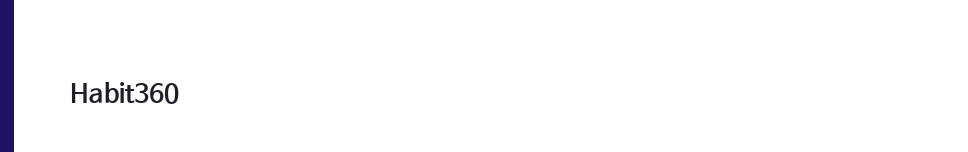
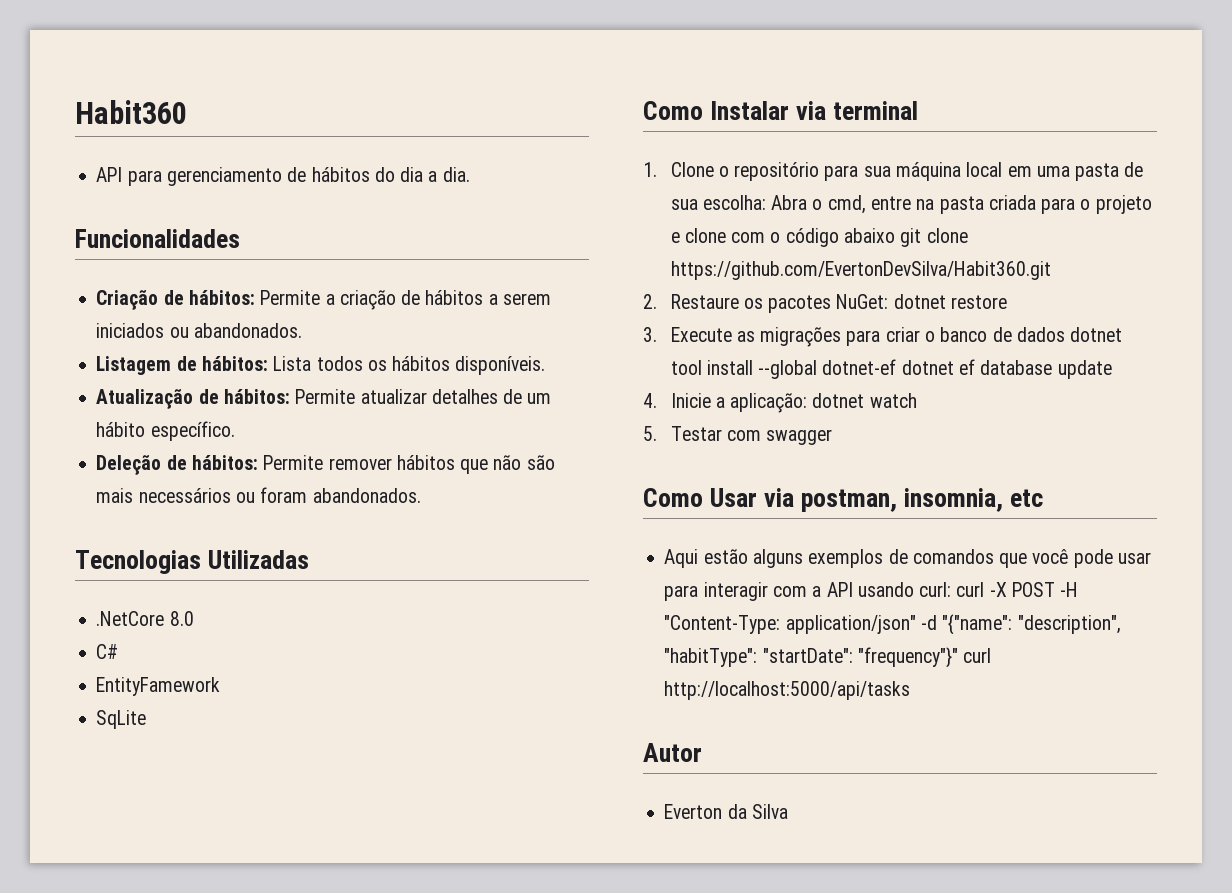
+ API para gerenciamento de hábitos do dia a dia.
+ Funcionalidades
+ Criação de hábitos: Permite a criação de hábitos a serem iniciados ou abandonados.
+ Listagem de hábitos: Lista todos os hábitos disponíveis.
+ Atualização de hábitos: Permite atualizar detalhes de um hábito específico.
+ Deleção de hábitos: Permite remover hábitos que não são mais necessários ou foram abandonados.
+ Tecnologias Utilizadas
+ .NetCore 8.0
+ C#
+ EntityFamework
+ SqLite
+ Como Instalar via terminal
+ 1. Clone o repositório para sua máquina local em uma pasta de sua escolha: Abra o cmd, entre na pasta criada para o projeto e clone com o código abaixo git clone https://github.com/EvertonDevSilva/Habit360.git
+ 2. Restaure os pacotes NuGet: dotnet restore
+ 3. Execute as migrações para criar o banco de dados dotnet tool install --global dotnet-ef dotnet ef database update
+ 4. Inicie a aplicação: dotnet watch
+ 5. Testar com swagger
+ Como Usar via postman, insomnia, etc
+ Aqui estão alguns exemplos de comandos que você pode usar para interagir com a API usando curl: curl -X POST -H "Content-Type: application/json" -d "{"name": "description", "habitType": "startDate": "frequency"}" curl http://localhost:5000/api/tasks
+ Autor
+ Everton da Silva

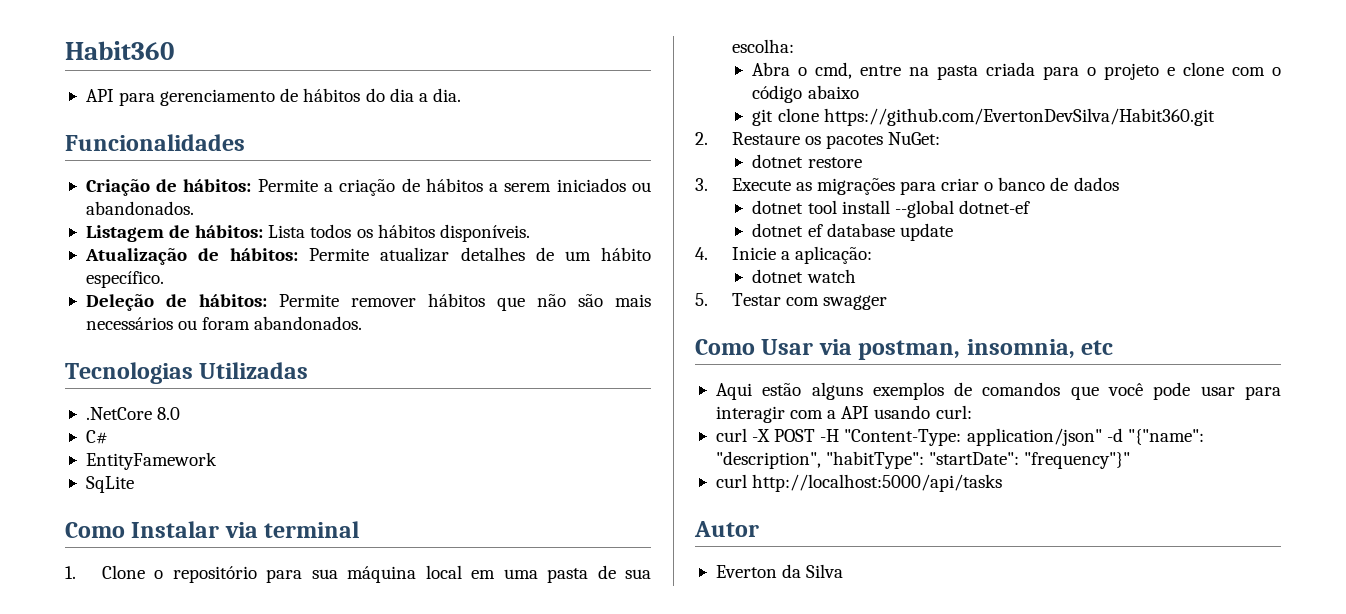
- 1. Clone o repositório para sua máquina local em uma pasta de sua escolha: Abra o cmd, entre na pasta criada para o projeto e clone com o código abaixo git clone https://github.com/EvertonDevSilva/Habit360.git
+ 1. Clone o repositório para sua máquina local em uma pasta de sua escolha:
+ Abra o cmd, entre na pasta criada para o projeto e clone com o código abaixo
+ git clone https://github.com/EvertonDevSilva/Habit360.git
- 2. Restaure os pacotes NuGet: dotnet restore
+ 2. Restaure os pacotes NuGet:
+ dotnet restore
- 3. Execute as migrações para criar o banco de dados dotnet tool install --global dotnet-ef dotnet ef database update
+ 3. Execute as migrações para criar o banco de dados
+ dotnet tool install --global dotnet-ef
+ dotnet ef database update
- 4. Inicie a aplicação: dotnet watch
+ 4. Inicie a aplicação:
+ dotnet watch
- Aqui estão alguns exemplos de comandos que você pode usar para interagir com a API usando curl: curl -X POST -H "Content-Type: application/json" -d "{"name": "description", "habitType": "startDate": "frequency"}" curl http://localhost:5000/api/tasks
+ Aqui estão alguns exemplos de comandos que você pode usar para interagir com a API usando curl:
+ curl -X POST -H "Content-Type: application/json" -d "{"name": "description", "habitType": "startDate": "frequency"}"
+ curl http://localhost:5000/api/tasks

